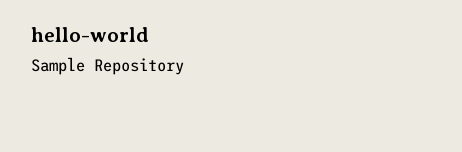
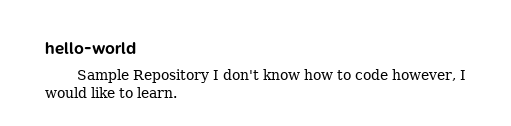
- Sample Repository
+ Sample Repository I don't know how to code however, I would like to learn.

